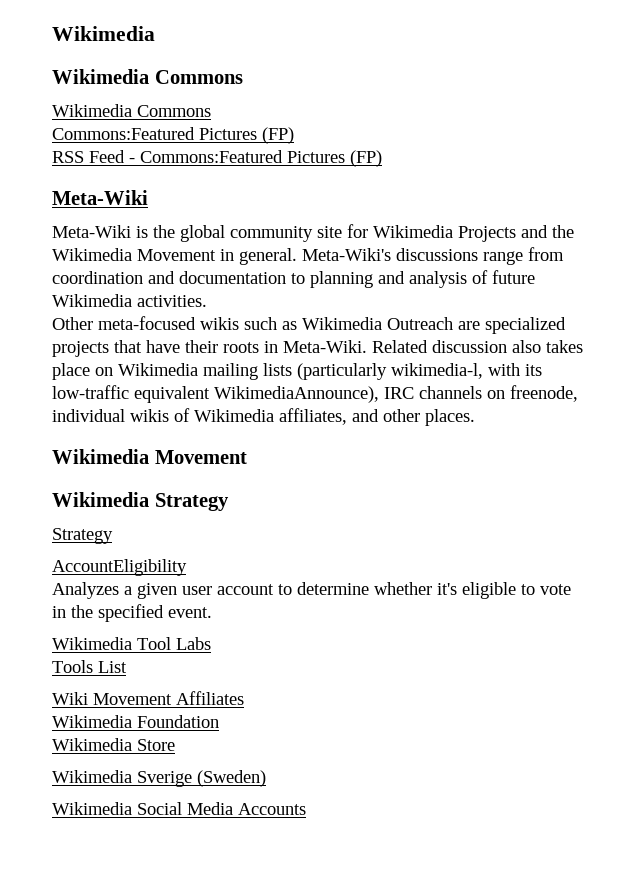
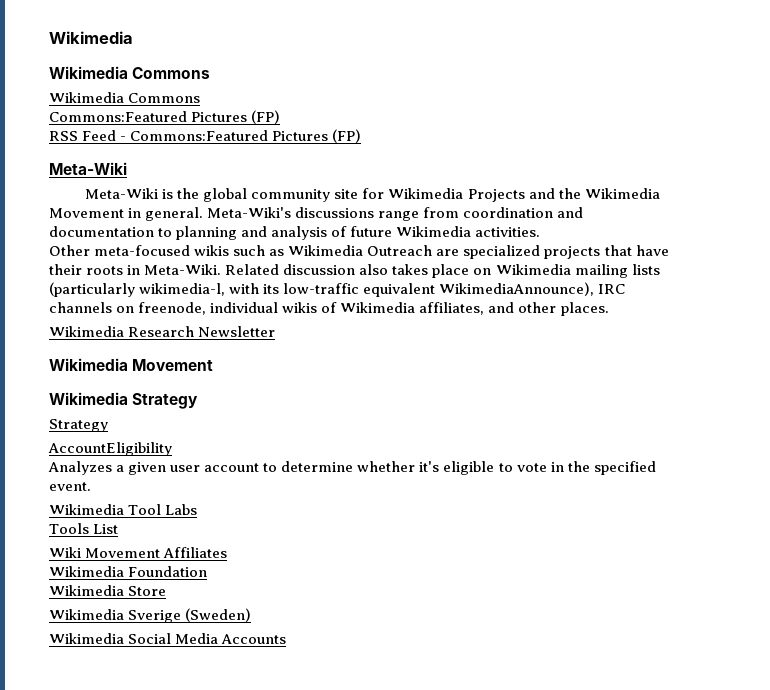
+ Wikimedia Research Newsletter

